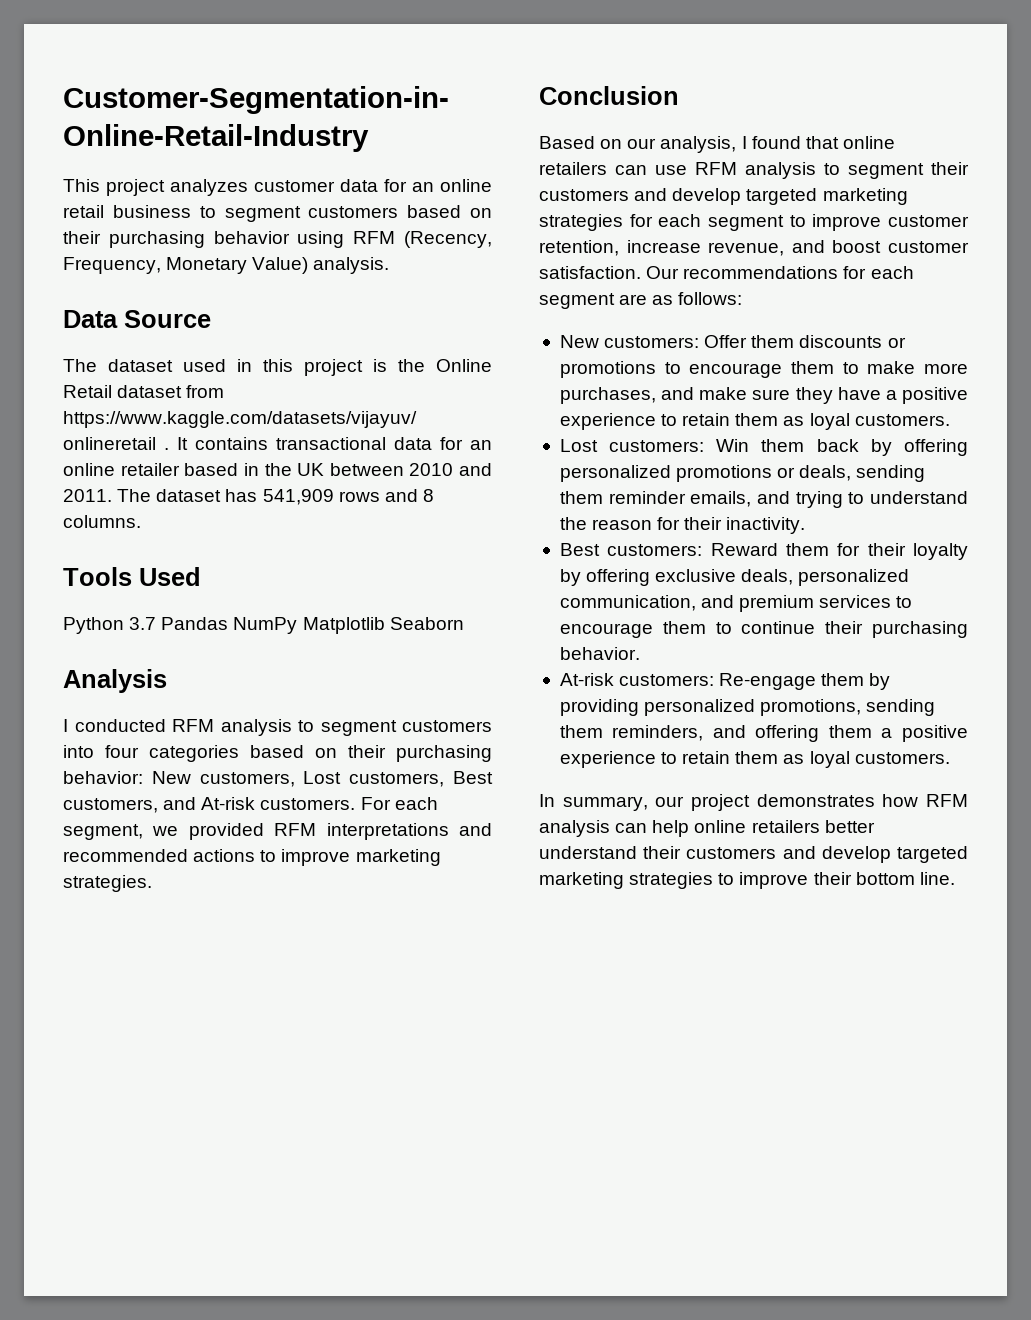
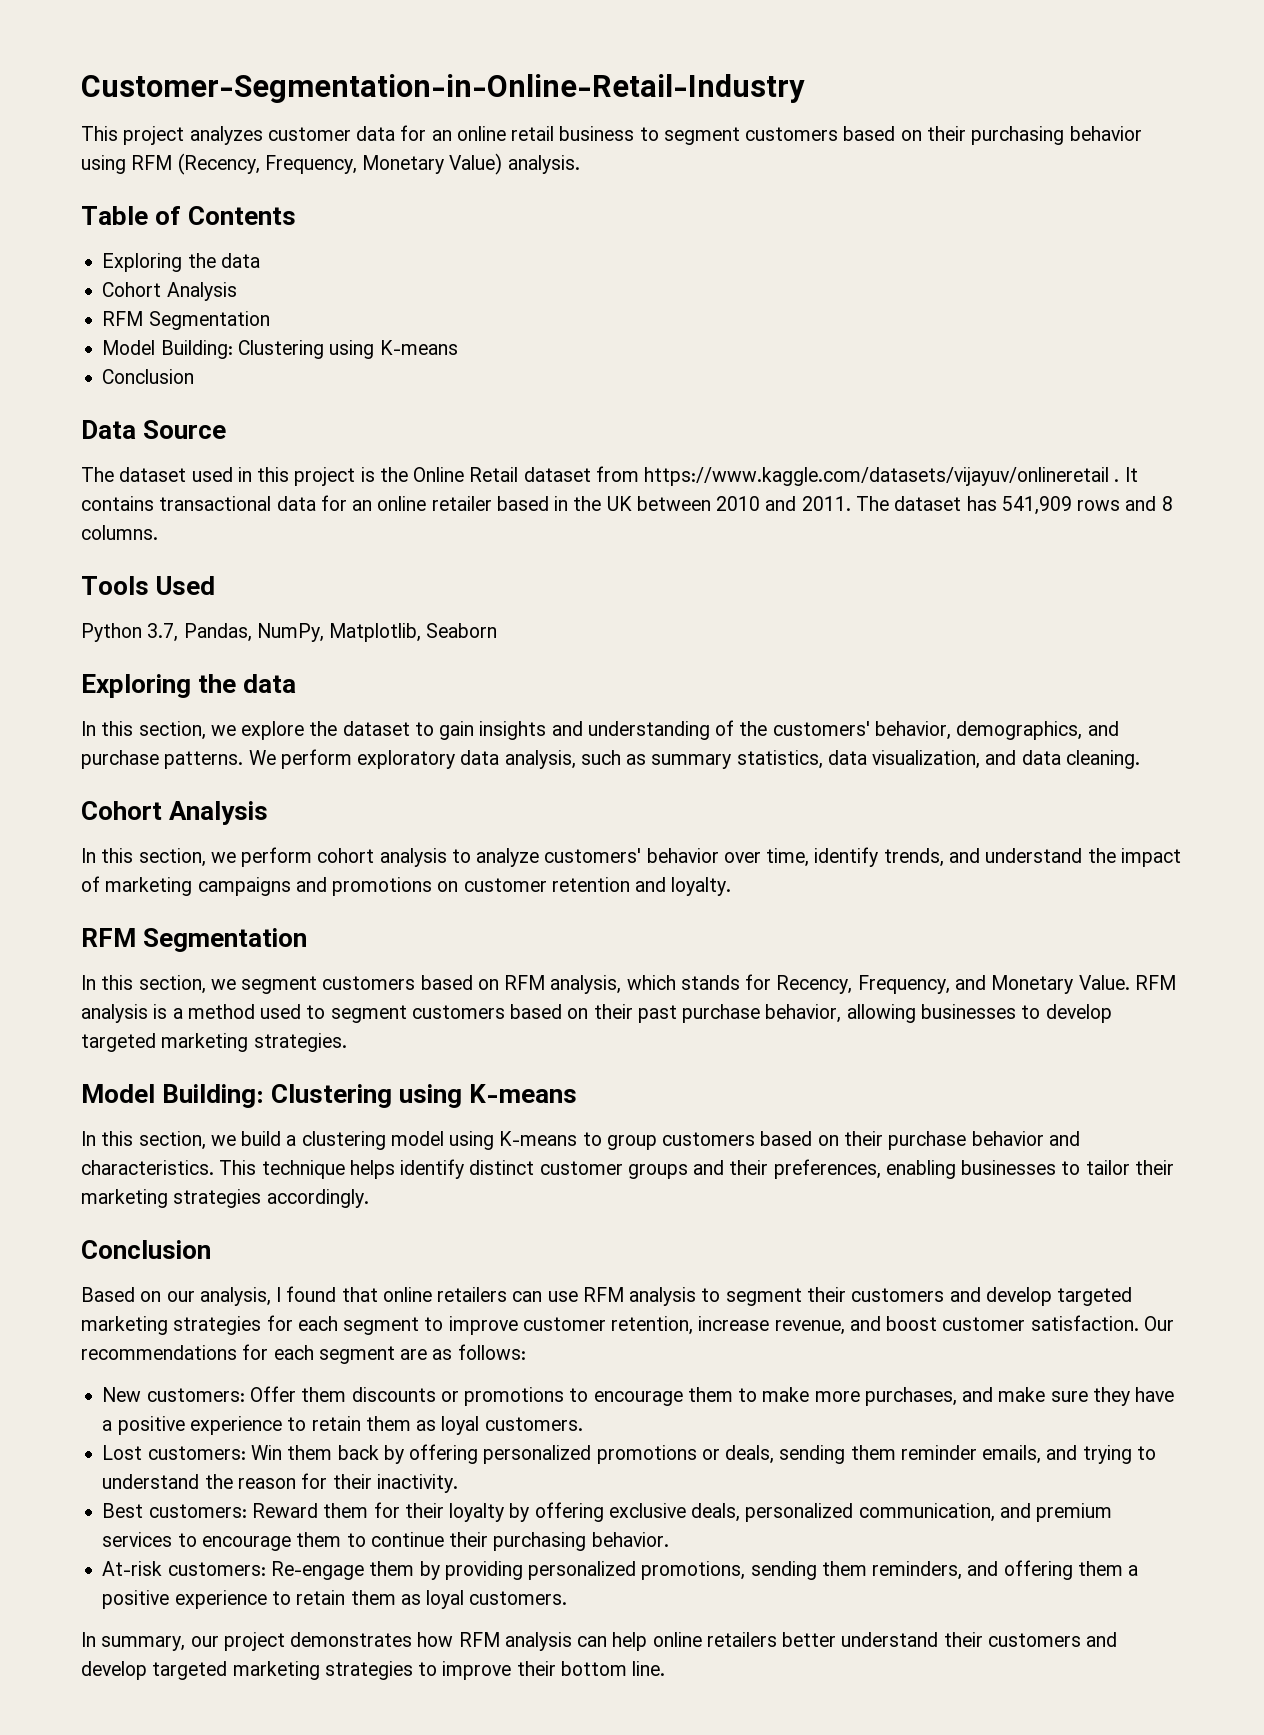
+ Table of Contents
+ Exploring the data
+ Cohort Analysis
+ RFM Segmentation
+ Model Building: Clustering using K-means
+ Conclusion
- Python 3.7 Pandas NumPy Matplotlib Seaborn
- Analysis
- I conducted RFM analysis to segment customers into four categories based on their purchasing behavior: New customers, Lost customers, Best customers, and At-risk customers. For each segment, we provided RFM interpretations and recommended actions to improve marketing strategies.
+ Python 3.7, Pandas, NumPy, Matplotlib, Seaborn
+ Exploring the data
+ In this section, we explore the dataset to gain insights and understanding of the customers' behavior, demographics, and purchase patterns. We perform exploratory data analysis, such as summary statistics, data visualization, and data cleaning.
+ Cohort Analysis
+ In this section, we perform cohort analysis to analyze customers' behavior over time, identify trends, and understand the impact of marketing campaigns and promotions on customer retention and loyalty.
+ RFM Segmentation
+ In this section, we segment customers based on RFM analysis, which stands for Recency, Frequency, and Monetary Value. RFM analysis is a method used to segment customers based on their past purchase behavior, allowing businesses to develop targeted marketing strategies.
+ Model Building: Clustering using K-means
+ In this section, we build a clustering model using K-means to group customers based on their purchase behavior and characteristics. This technique helps identify distinct customer groups and their preferences, enabling businesses to tailor their marketing strategies accordingly.

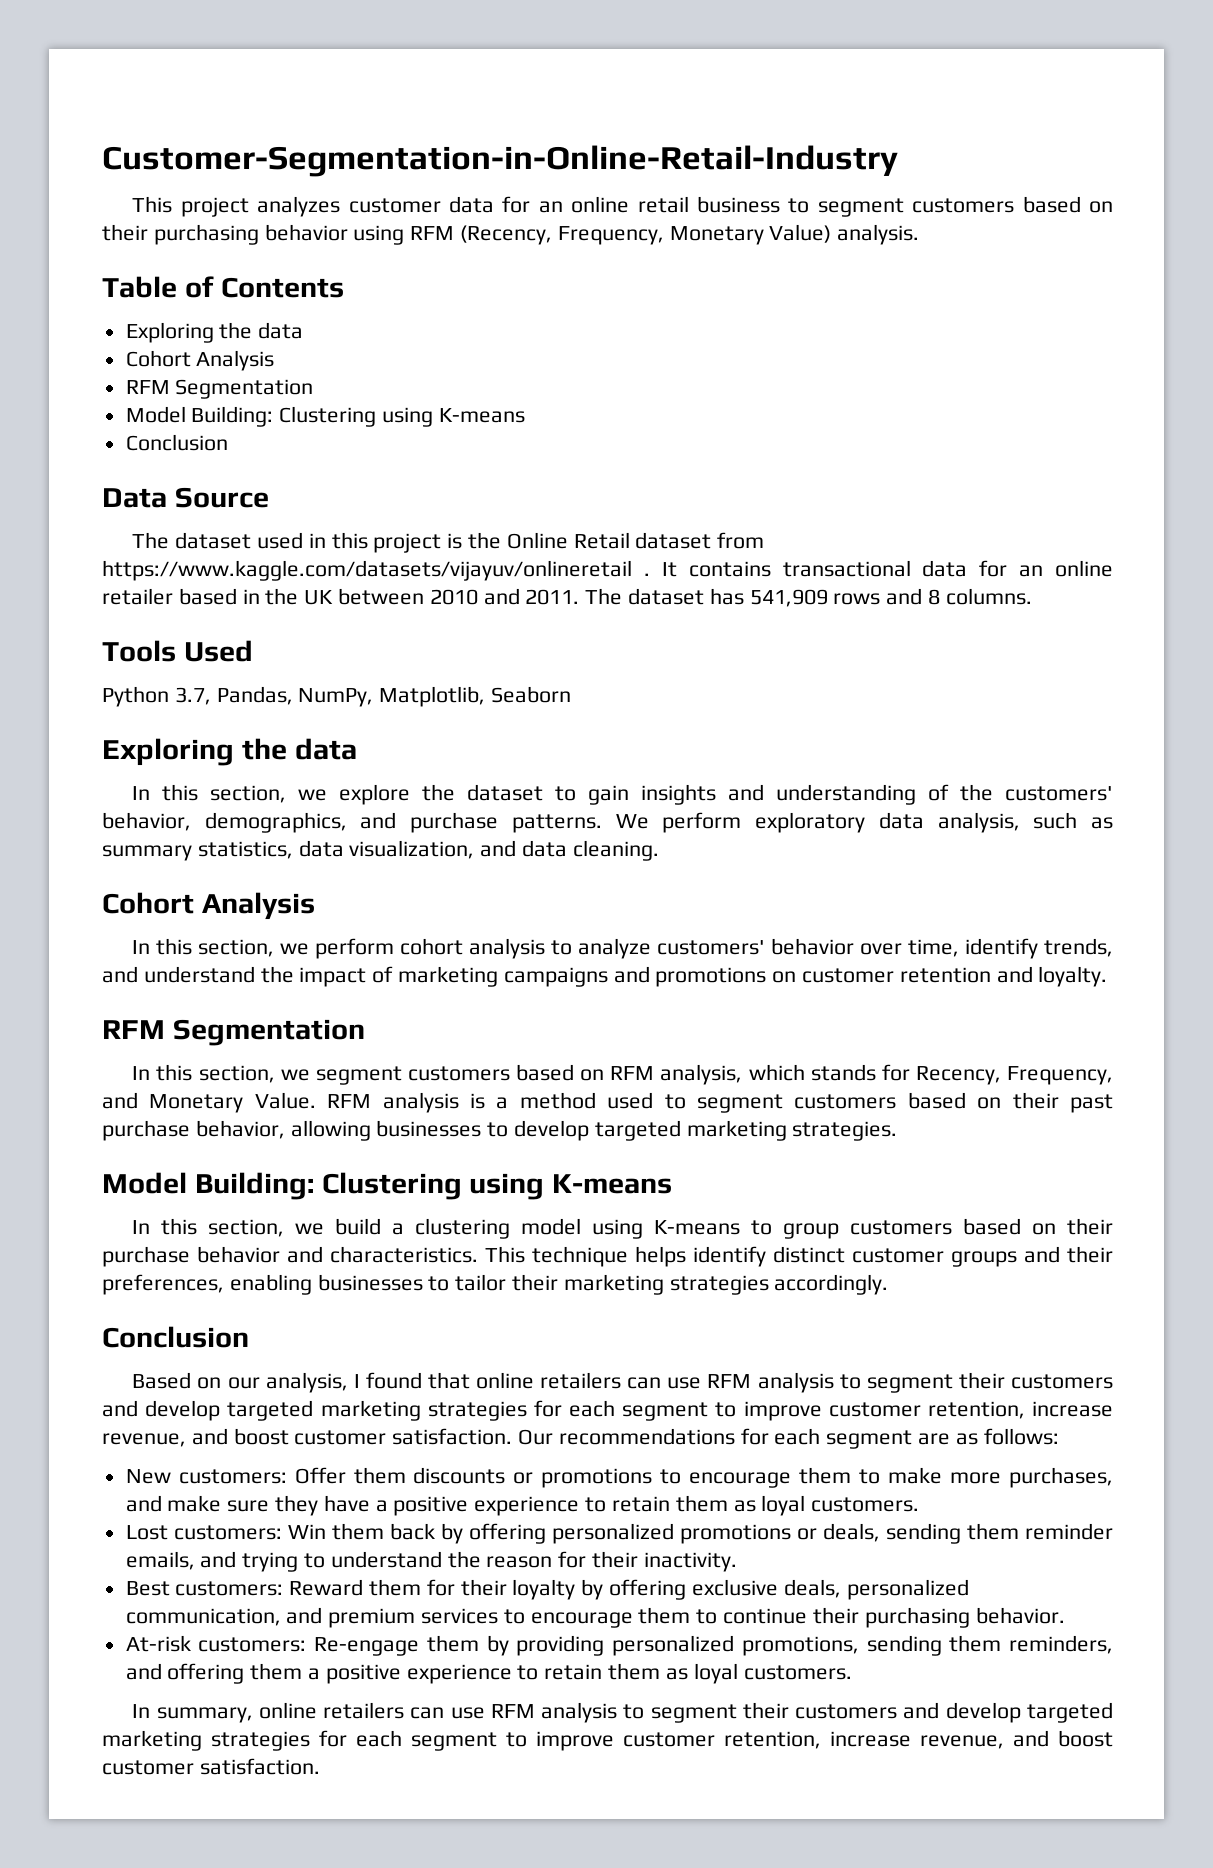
- In summary, our project demonstrates how RFM analysis can help online retailers better understand their customers and develop targeted marketing strategies to improve their bottom line.
+ In summary, online retailers can use RFM analysis to segment their customers and develop targeted marketing strategies for each segment to improve customer retention, increase revenue, and boost customer satisfaction.

